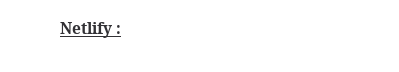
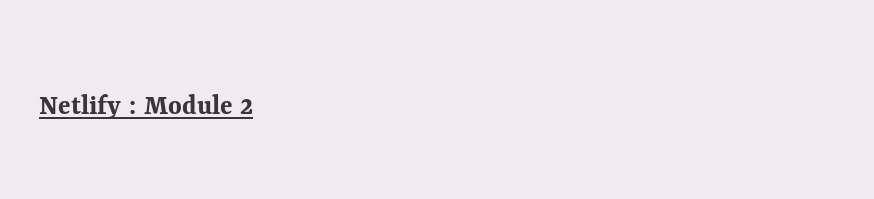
- Netlify :
+ Netlify : Module 2

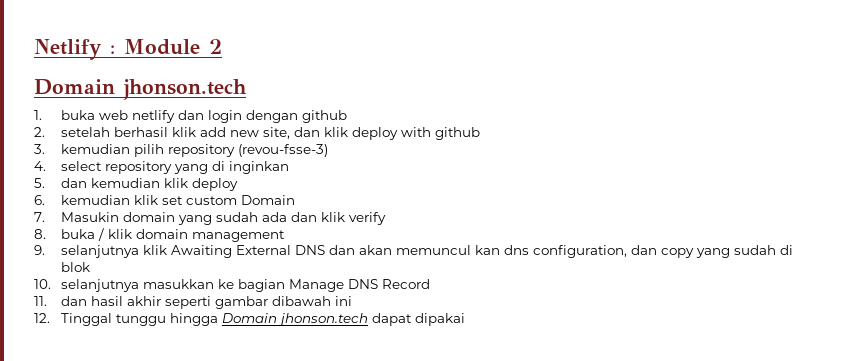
  Netlify : Module 2
+ Domain jhonson.tech
+ 1. buka web netlify dan login dengan github
+ 2. setelah berhasil klik add new site, dan klik deploy with github
+ 3. kemudian pilih repository (revou-fsse-3)
+ 4. select repository yang di inginkan
+ 5. dan kemudian klik deploy
+ 6. kemudian klik set custom Domain
+ 7. Masukin domain yang sudah ada dan klik verify
+ 8. buka / klik domain management
+ 9. selanjutnya klik Awaiting External DNS dan akan memuncul kan dns configuration, dan copy yang sudah di blok
+ 10. selanjutnya masukkan ke bagian Manage DNS Record
+ 11. dan hasil akhir seperti gambar dibawah ini
+ 12. Tinggal tunggu hingga Domain jhonson.tech dapat dipakai

